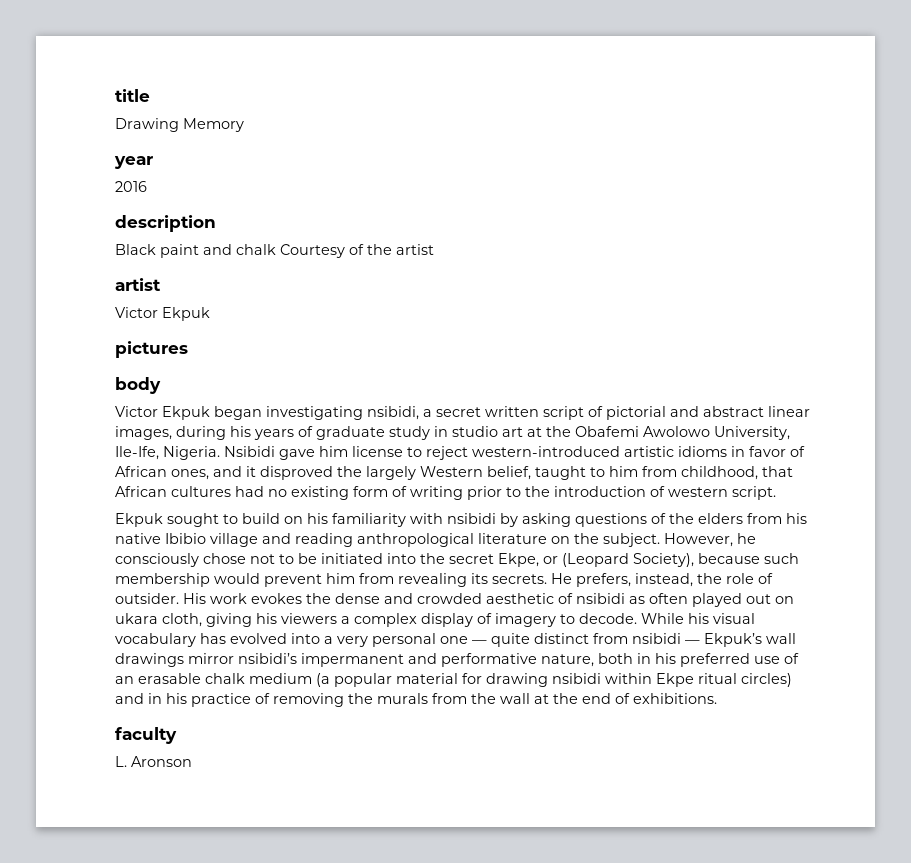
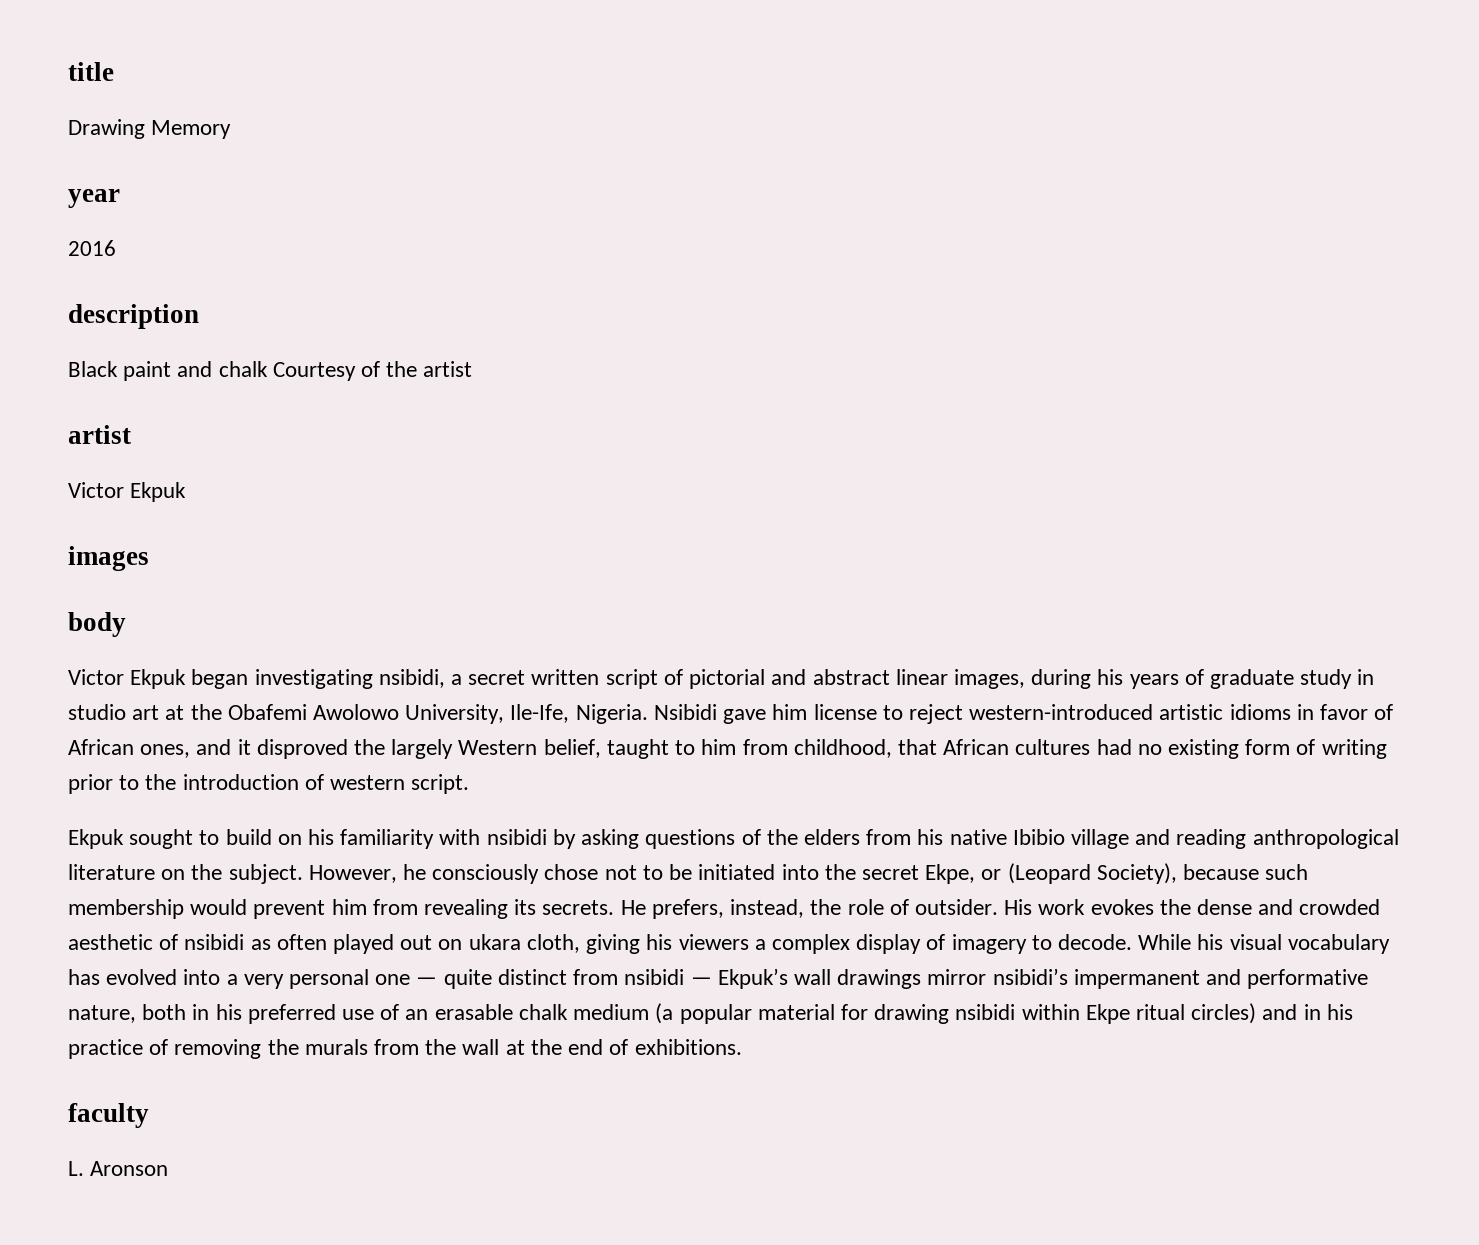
- pictures
+ images

